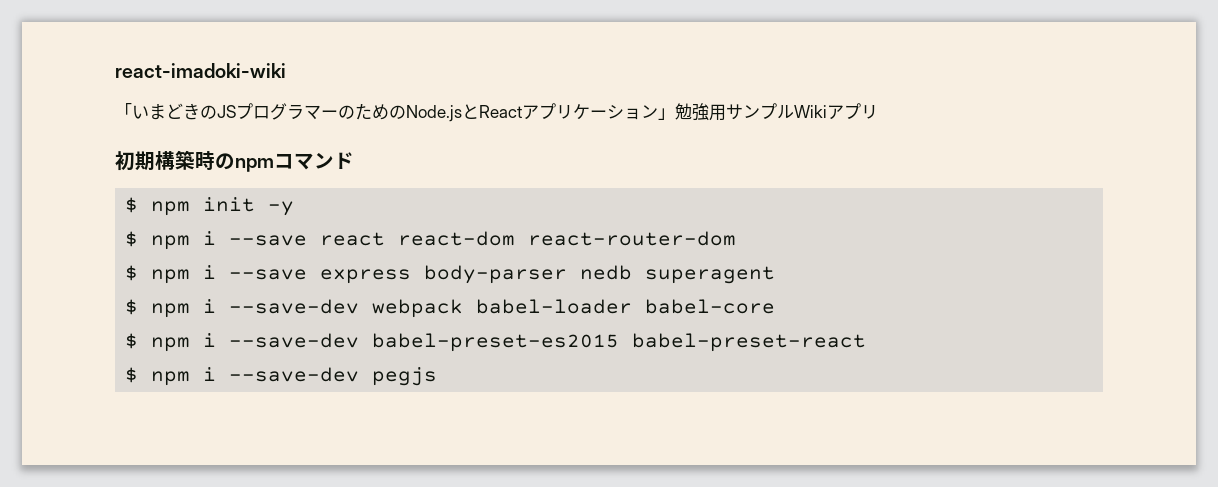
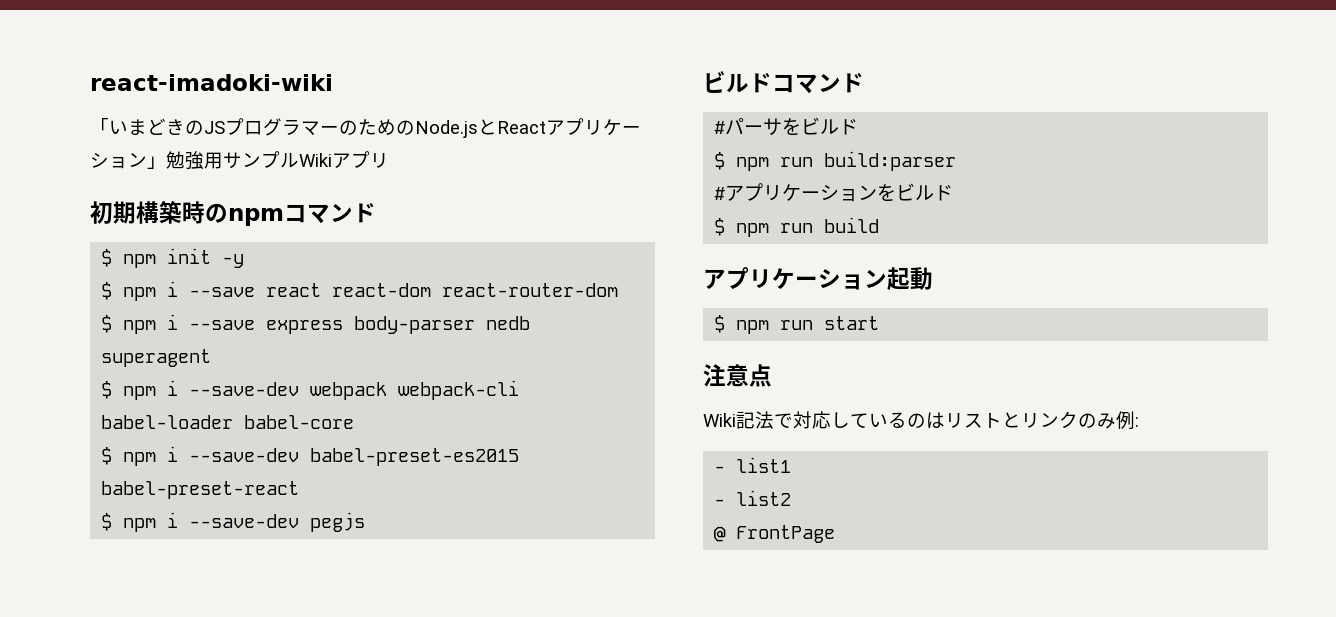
- $ npm i --save-dev webpack babel-loader babel-core
+ $ npm i --save-dev webpack webpack-cli babel-loader babel-core
+ ビルドコマンド
+ #パーサをビルド
+ $ npm run build:parser
+ #アプリケーションをビルド
+ $ npm run build
+ アプリケーション起動
+ $ npm run start
+ 注意点
+ Wiki記法で対応しているのはリストとリンクのみ例:
+ - list1
+ - list2
+ @ FrontPage

